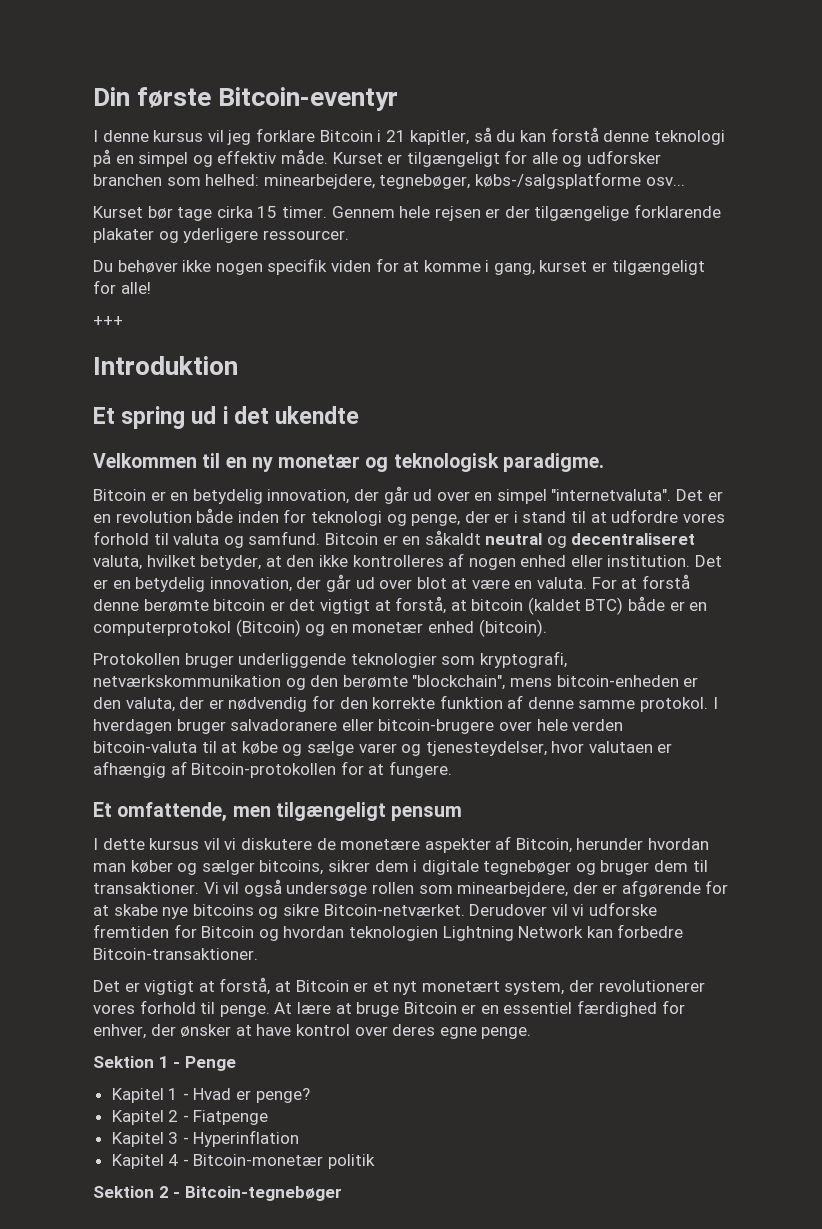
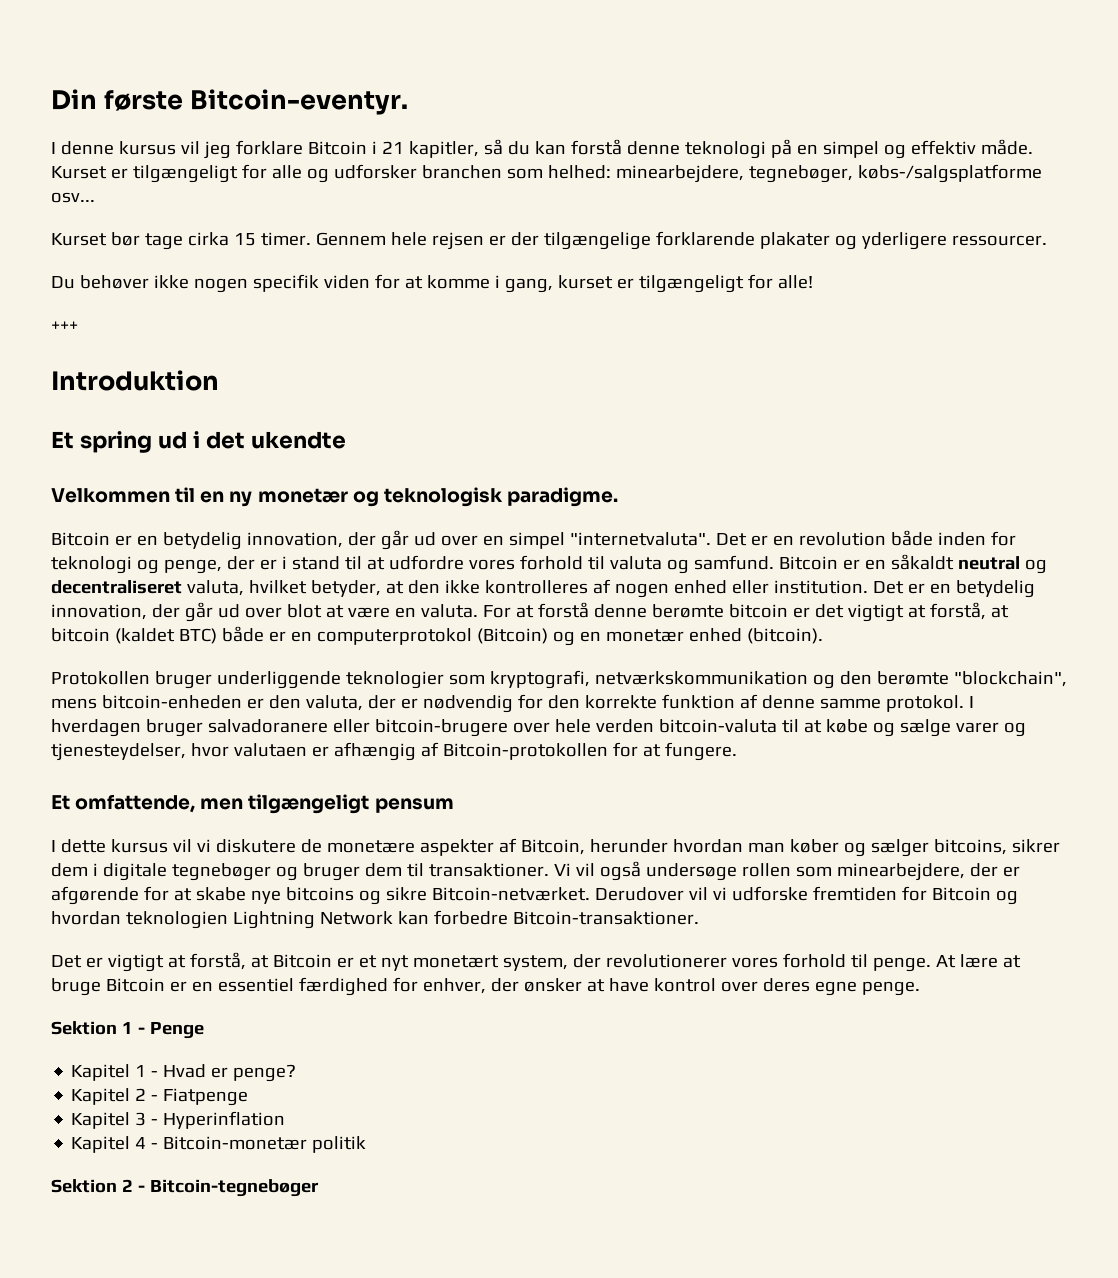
- Din første Bitcoin-eventyr
+ Din første Bitcoin-eventyr.

